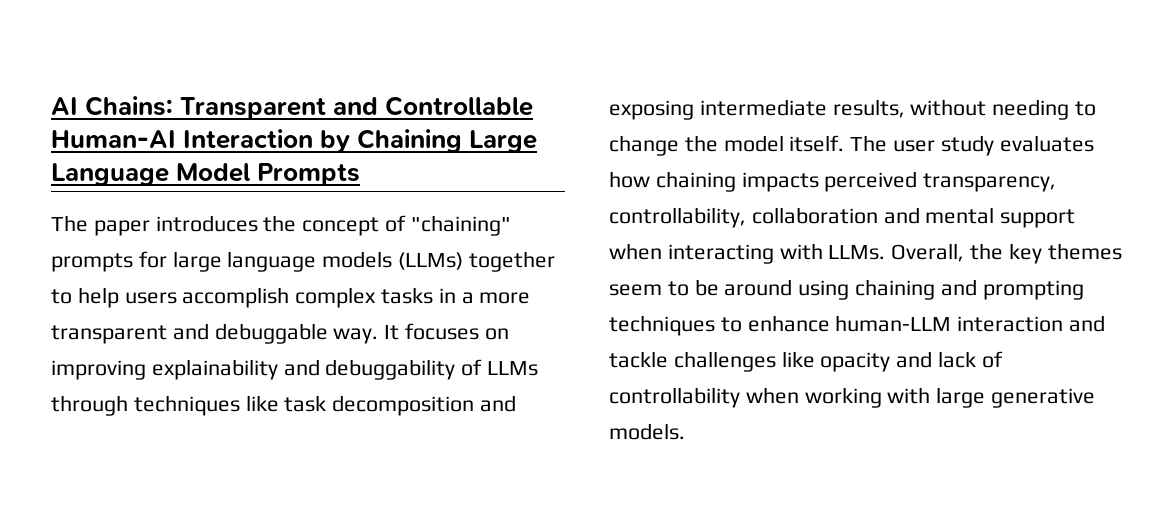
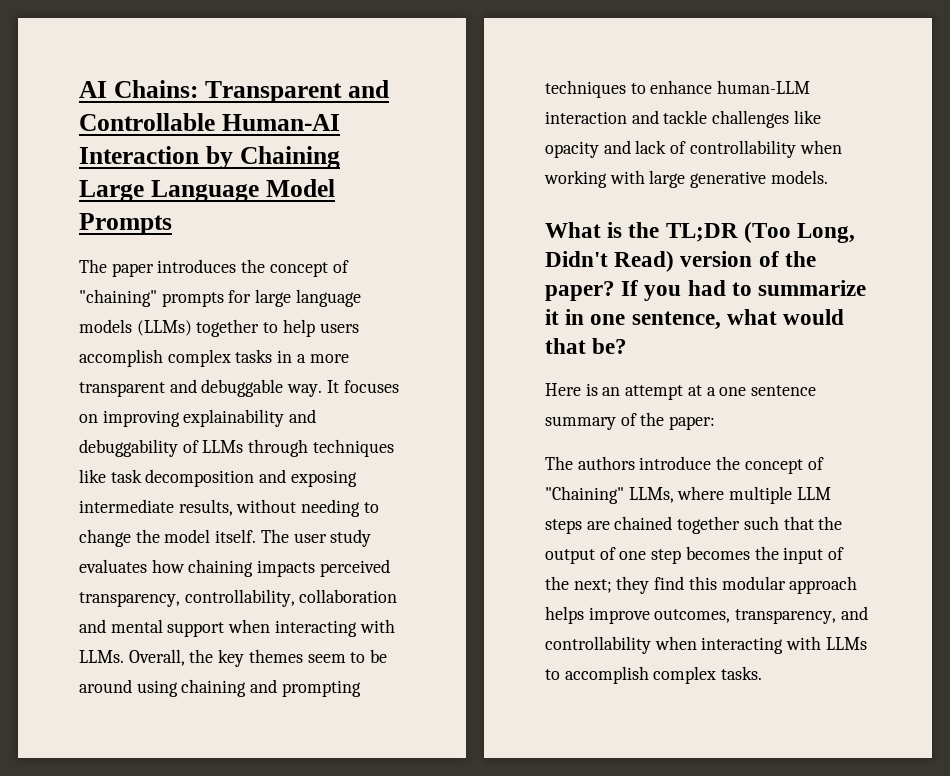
+ What is the TL;DR (Too Long, Didn't Read) version of the paper? If you had to summarize it in one sentence, what would that be?
+ Here is an attempt at a one sentence summary of the paper:
+ The authors introduce the concept of "Chaining" LLMs, where multiple LLM steps are chained together such that the output of one step becomes the input of the next; they find this modular approach helps improve outcomes, transparency, and controllability when interacting with LLMs to accomplish complex tasks.

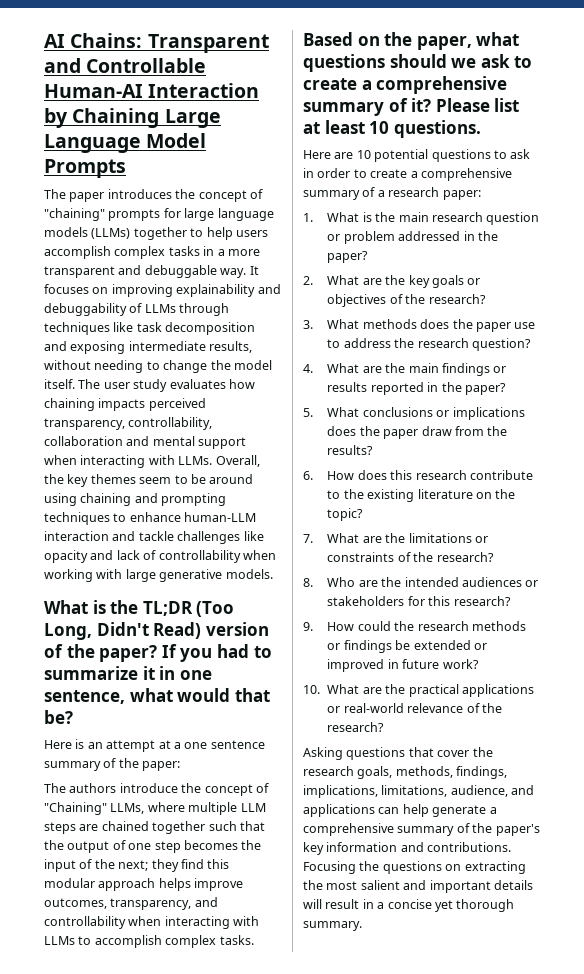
+ Based on the paper, what questions should we ask to create a comprehensive summary of it? Please list at least 10 questions.
+ Here are 10 potential questions to ask in order to create a comprehensive summary of a research paper:
+ 1. What is the main research question or problem addressed in the paper?
+ 2. What are the key goals or objectives of the research?
+ 3. What methods does the paper use to address the research question?
+ 4. What are the main findings or results reported in the paper?
+ 5. What conclusions or implications does the paper draw from the results?
+ 6. How does this research contribute to the existing literature on the topic?
+ 7. What are the limitations or constraints of the research?
+ 8. Who are the intended audiences or stakeholders for this research?
+ 9. How could the research methods or findings be extended or improved in future work?
+ 10. What are the practical applications or real-world relevance of the research?
+ Asking questions that cover the research goals, methods, findings, implications, limitations, audience, and applications can help generate a comprehensive summary of the paper's key information and contributions. Focusing the questions on extracting the most salient and important details will result in a concise yet thorough summary.

